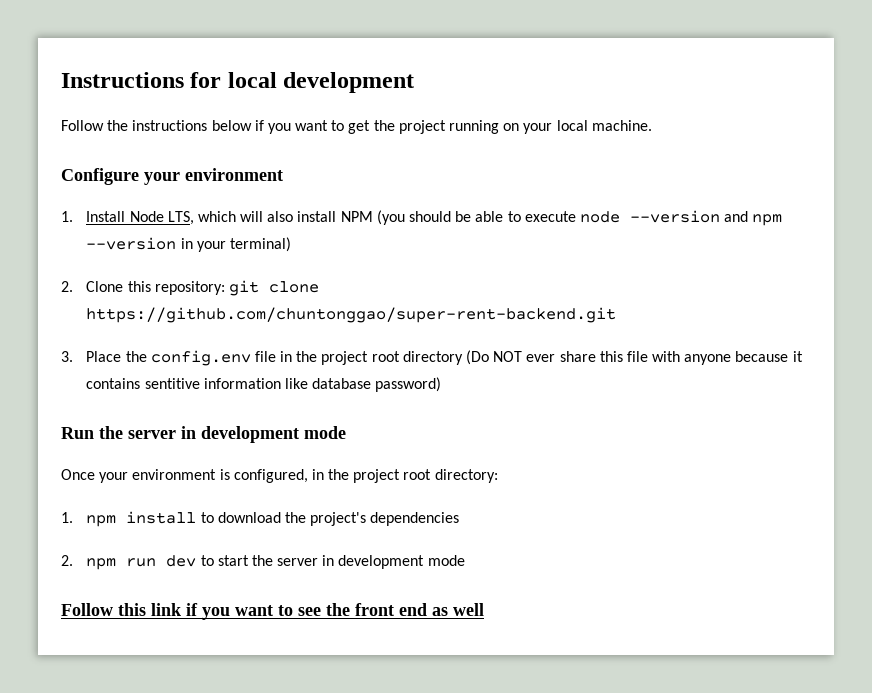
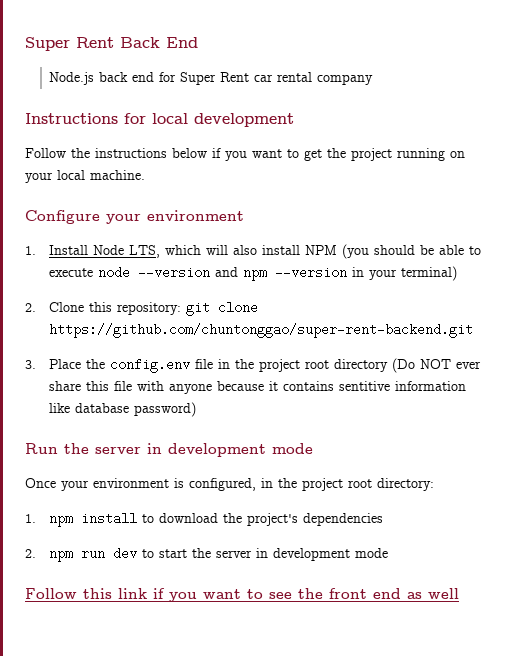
+ Super Rent Back End
+ Node.js back end for Super Rent car rental company

